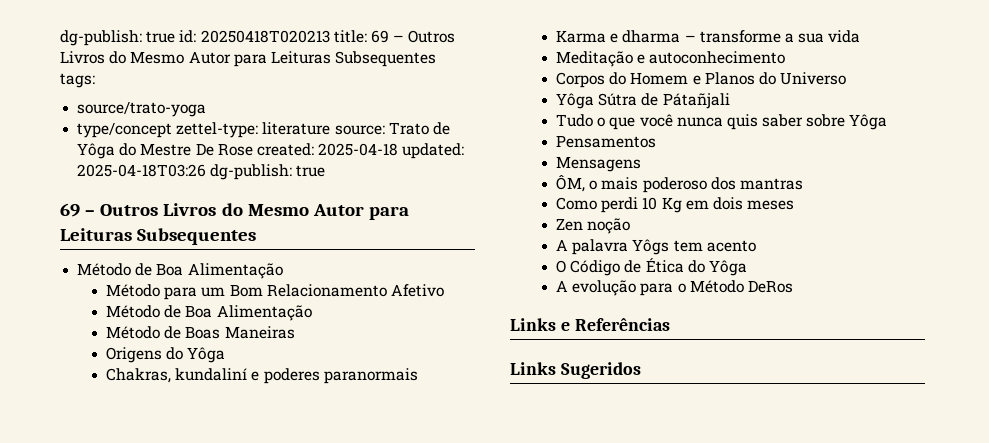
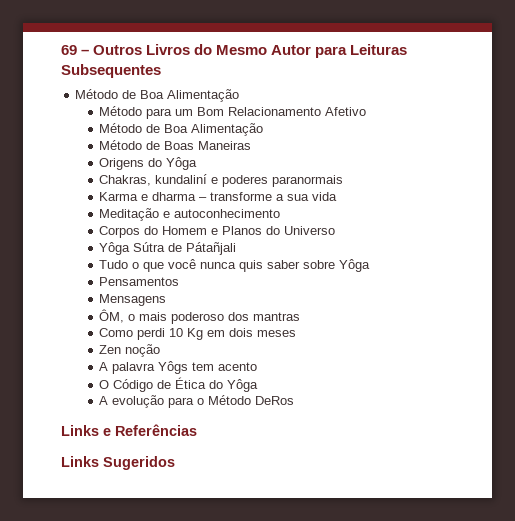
- dg-publish: true id: 20250418T020213 title: 69 – Outros Livros do Mesmo Autor para Leituras Subsequentes tags:
- source/trato-yoga
- type/concept zettel-type: literature source: Trato de Yôga do Mestre De Rose created: 2025-04-18 updated: 2025-04-18T03:26 dg-publish: true

